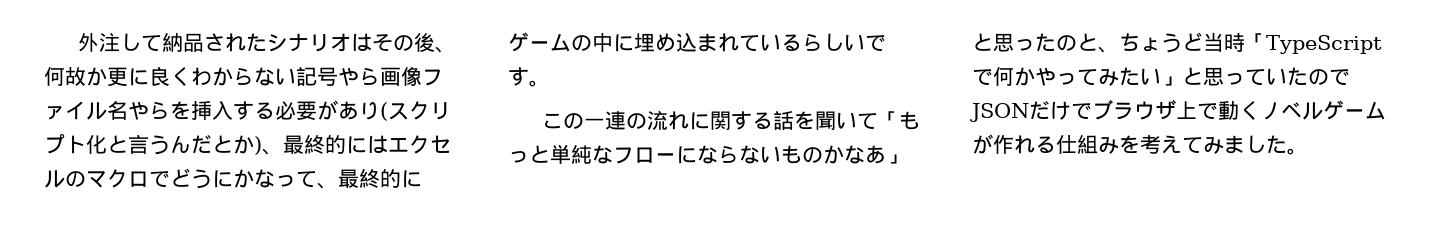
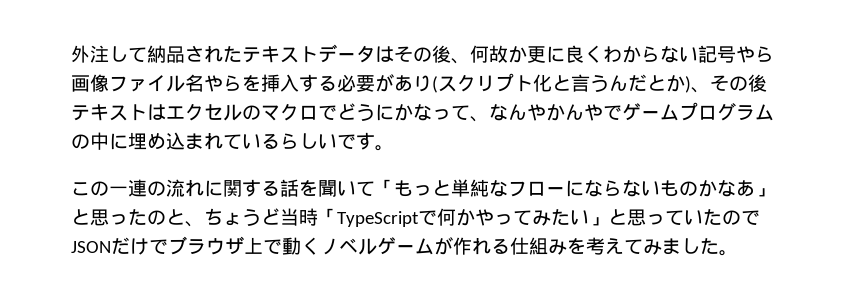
- 外注して納品されたシナリオはその後、何故か更に良くわからない記号やら画像ファイル名やらを挿入する必要があり(スクリプト化と言うんだとか)、最終的にはエクセルのマクロでどうにかなって、最終的にゲームの中に埋め込まれているらしいです。
+ 外注して納品されたテキストデータはその後、何故か更に良くわからない記号やら画像ファイル名やらを挿入する必要があり(スクリプト化と言うんだとか)、その後テキストはエクセルのマクロでどうにかなって、なんやかんやでゲームプログラムの中に埋め込まれているらしいです。

